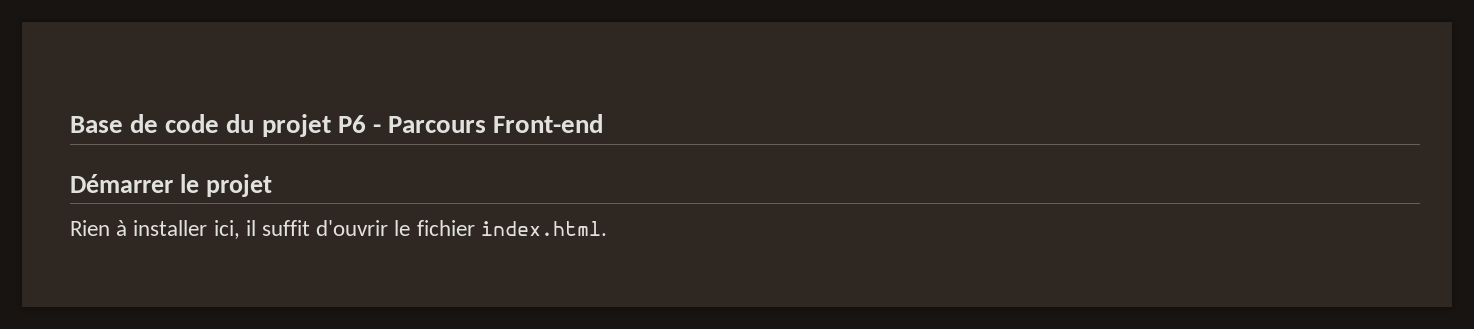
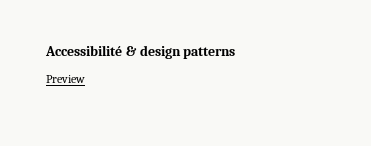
- Base de code du projet P6 - Parcours Front-end
- Démarrer le projet
- Rien à installer ici, il suffit d'ouvrir le fichier index.html.
+ Accessibilité & design patterns
+ Preview

